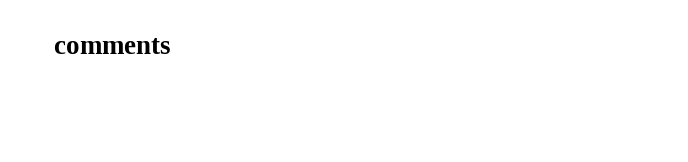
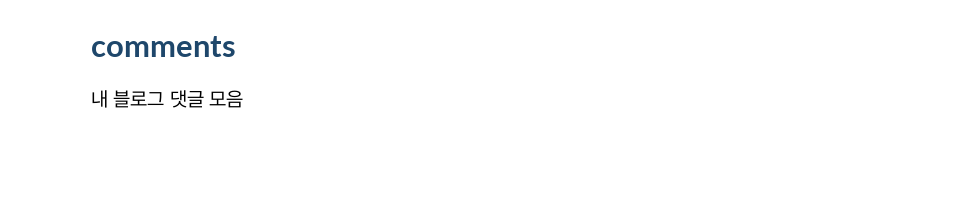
+ 내 블로그 댓글 모음

